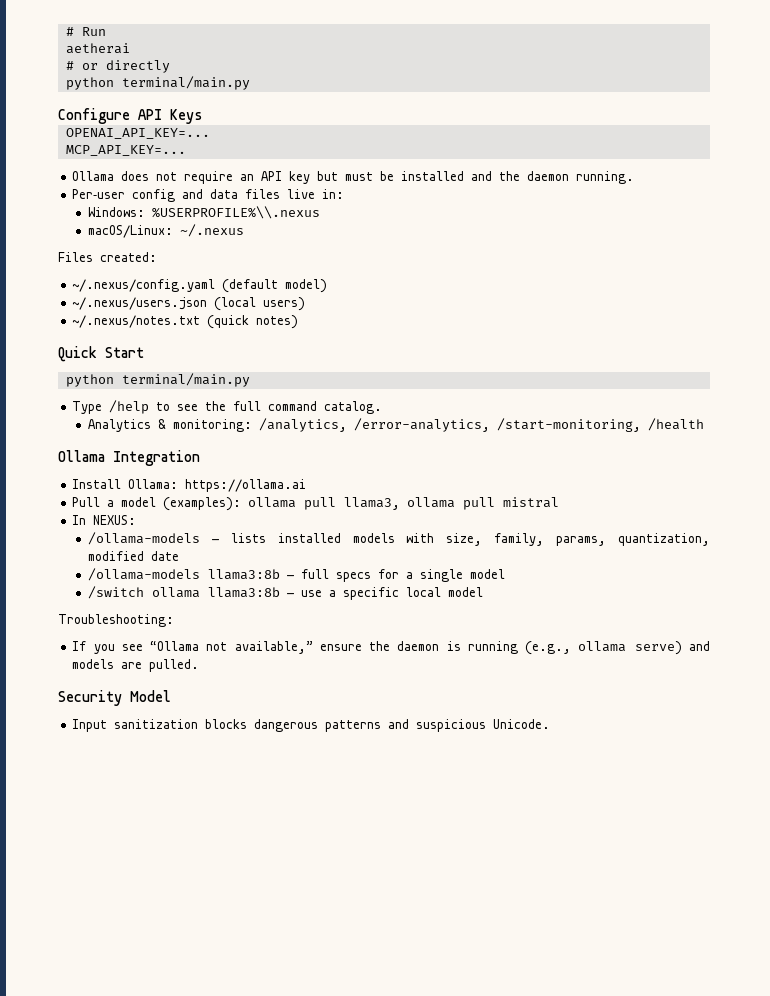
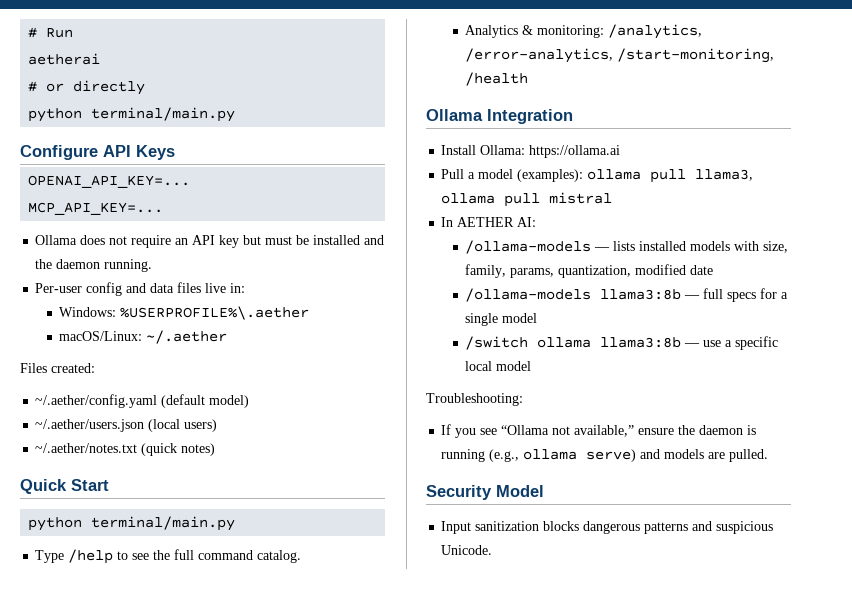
- Windows: %USERPROFILE%\\.nexus
+ Windows: %USERPROFILE%\.aether
- macOS/Linux: ~/.nexus
+ macOS/Linux: ~/.aether
- ~/.nexus/config.yaml (default model)
+ ~/.aether/config.yaml (default model)
- ~/.nexus/users.json (local users)
+ ~/.aether/users.json (local users)
- ~/.nexus/notes.txt (quick notes)
+ ~/.aether/notes.txt (quick notes)
- In NEXUS:
+ In AETHER AI:

